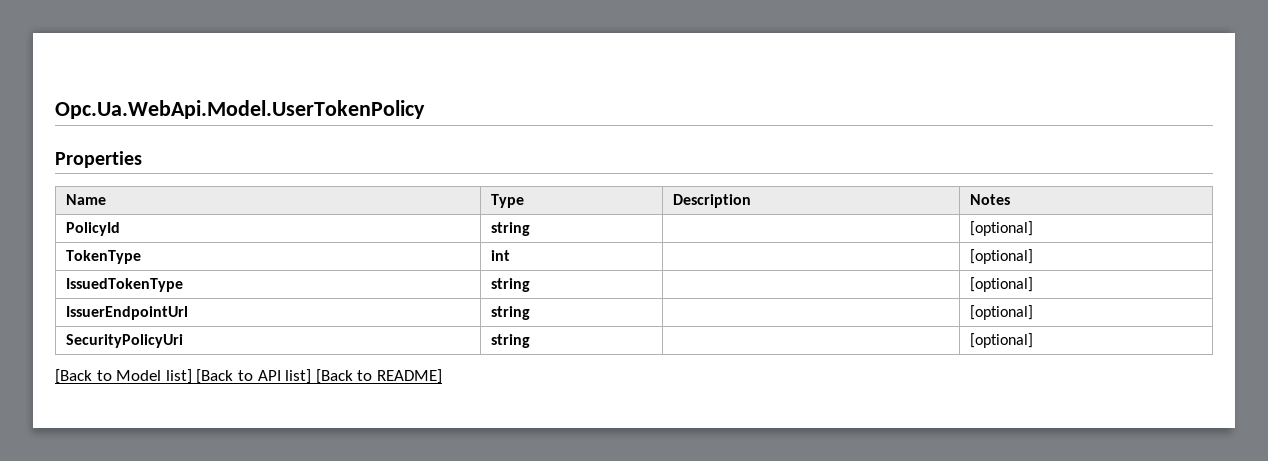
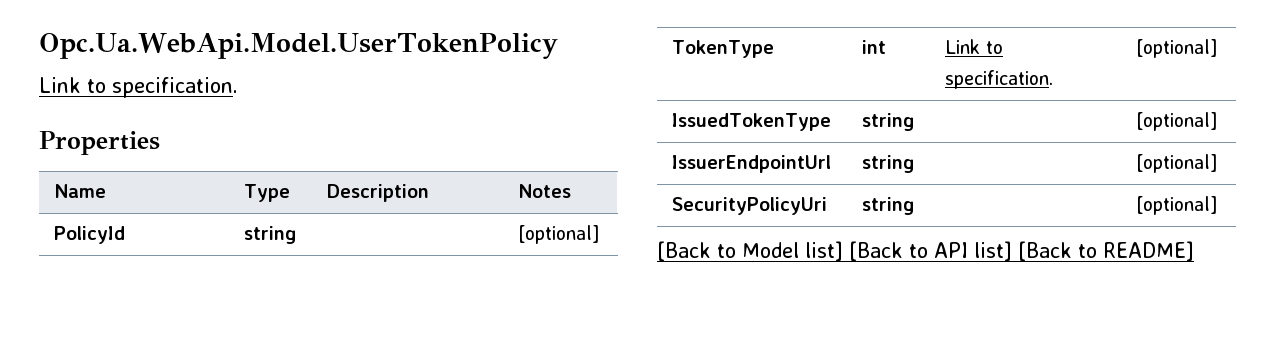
  Opc.Ua.WebApi.Model.UserTokenPolicy
+ Link to specification.
- TokenType | int | | [optional]
+ TokenType | int | Link to specification. | [optional]

